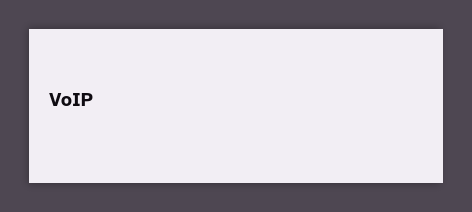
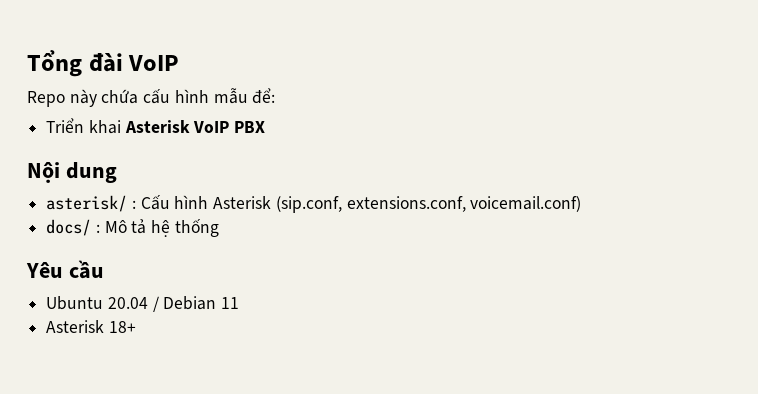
- VoIP
+ Tổng đài VoIP
+ Repo này chứa cấu hình mẫu để:
+ Triển khai Asterisk VoIP PBX
+ Nội dung
+ asterisk/ : Cấu hình Asterisk (sip.conf, extensions.conf, voicemail.conf)
+ docs/ : Mô tả hệ thống
+ Yêu cầu
+ Ubuntu 20.04 / Debian 11
+ Asterisk 18+

